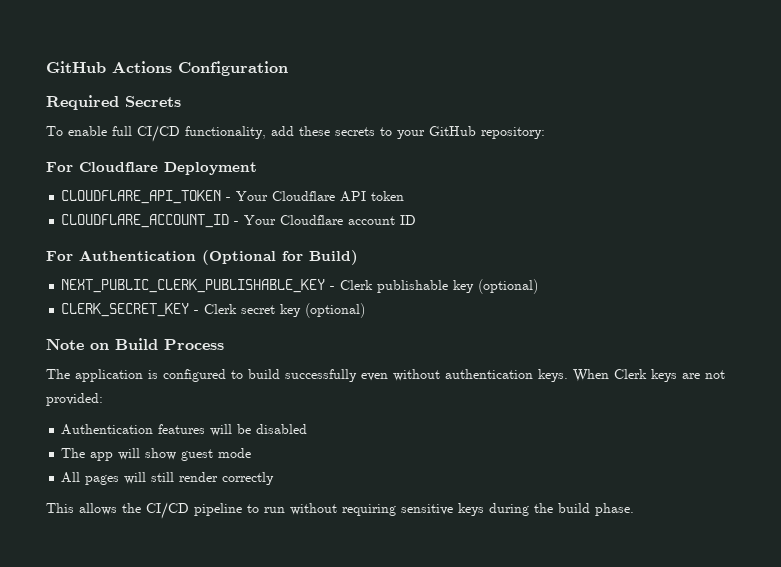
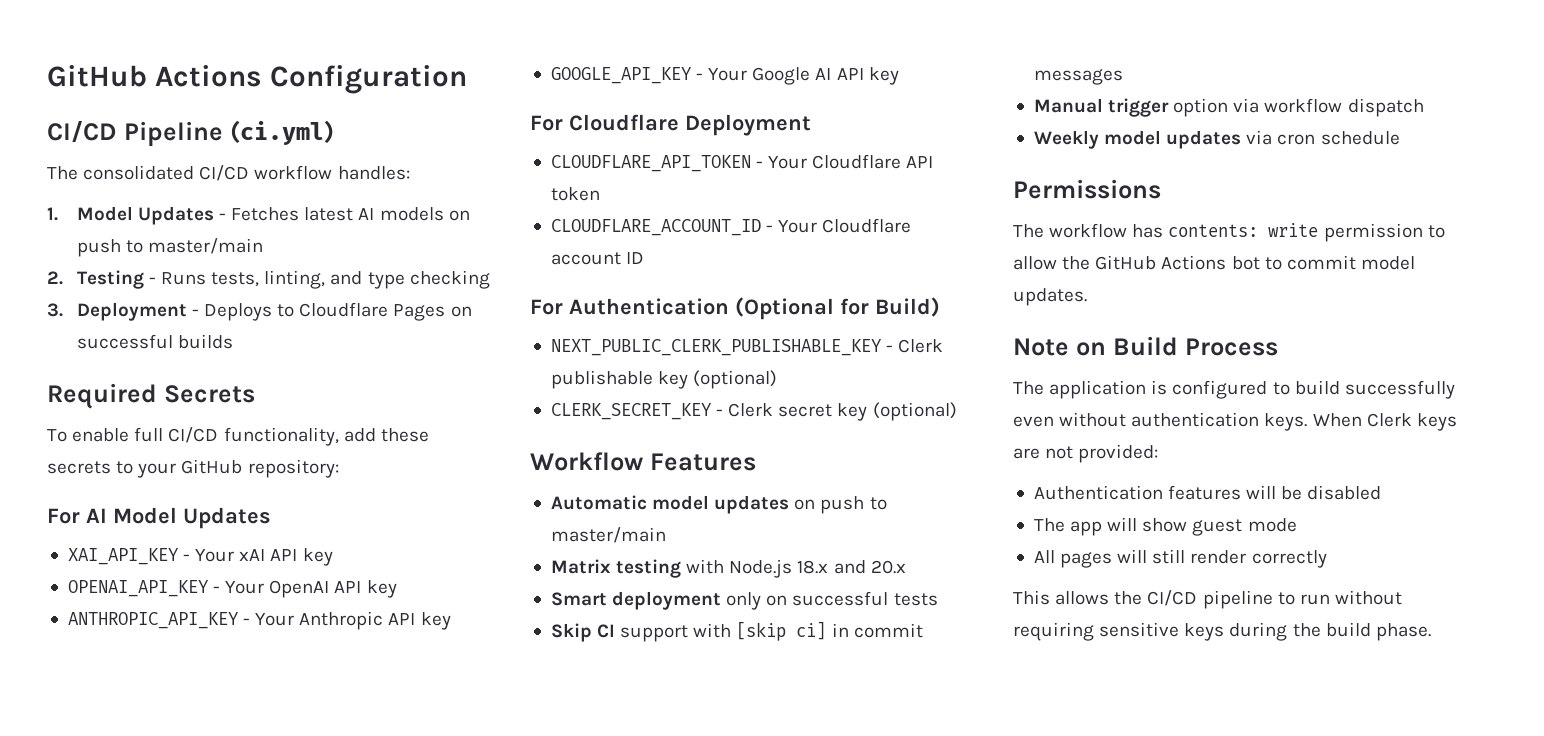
+ CI/CD Pipeline (ci.yml)
+ The consolidated CI/CD workflow handles:
+ 1. Model Updates - Fetches latest AI models on push to master/main
+ 2. Testing - Runs tests, linting, and type checking
+ 3. Deployment - Deploys to Cloudflare Pages on successful builds
+ For AI Model Updates
+ XAI_API_KEY - Your xAI API key
+ OPENAI_API_KEY - Your OpenAI API key
+ ANTHROPIC_API_KEY - Your Anthropic API key
+ GOOGLE_API_KEY - Your Google AI API key
+ Workflow Features
+ Automatic model updates on push to master/main
+ Matrix testing with Node.js 18.x and 20.x
+ Smart deployment only on successful tests
+ Skip CI support with [skip ci] in commit messages
+ Manual trigger option via workflow dispatch
+ Weekly model updates via cron schedule
+ Permissions
+ The workflow has contents: write permission to allow the GitHub Actions bot to commit model updates.

